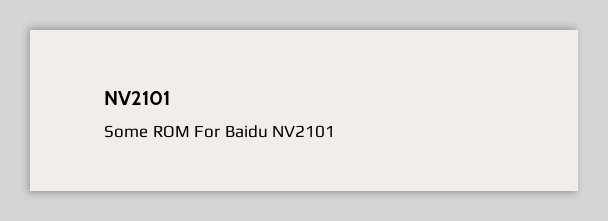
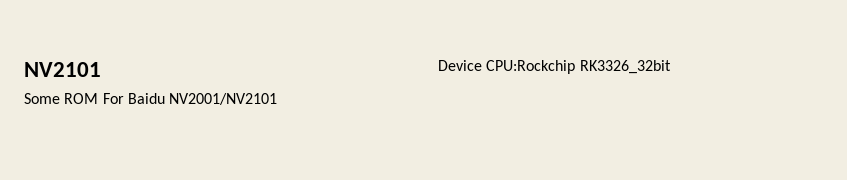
- Some ROM For Baidu NV2101
+ Some ROM For Baidu NV2001/NV2101
+ Device CPU:Rockchip RK3326_32bit

